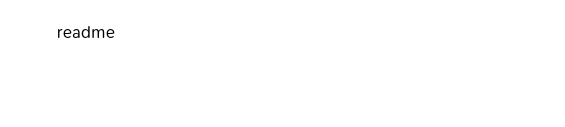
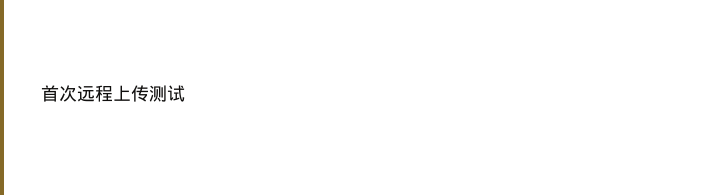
- readme
+ 首次远程上传测试

